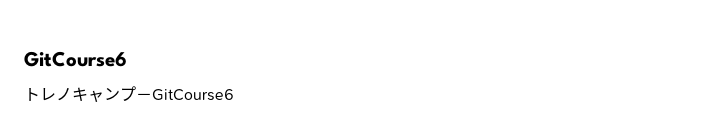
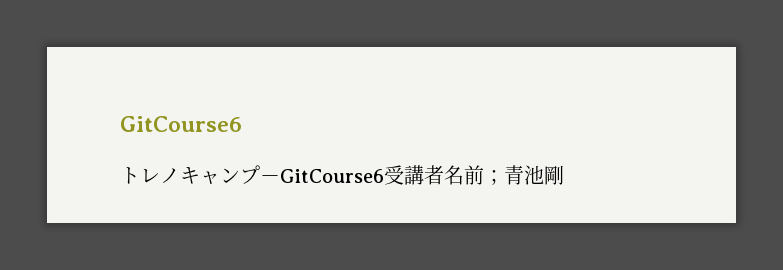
- トレノキャンプ－GitCourse6
+ トレノキャンプ－GitCourse6受講者名前；青池剛

